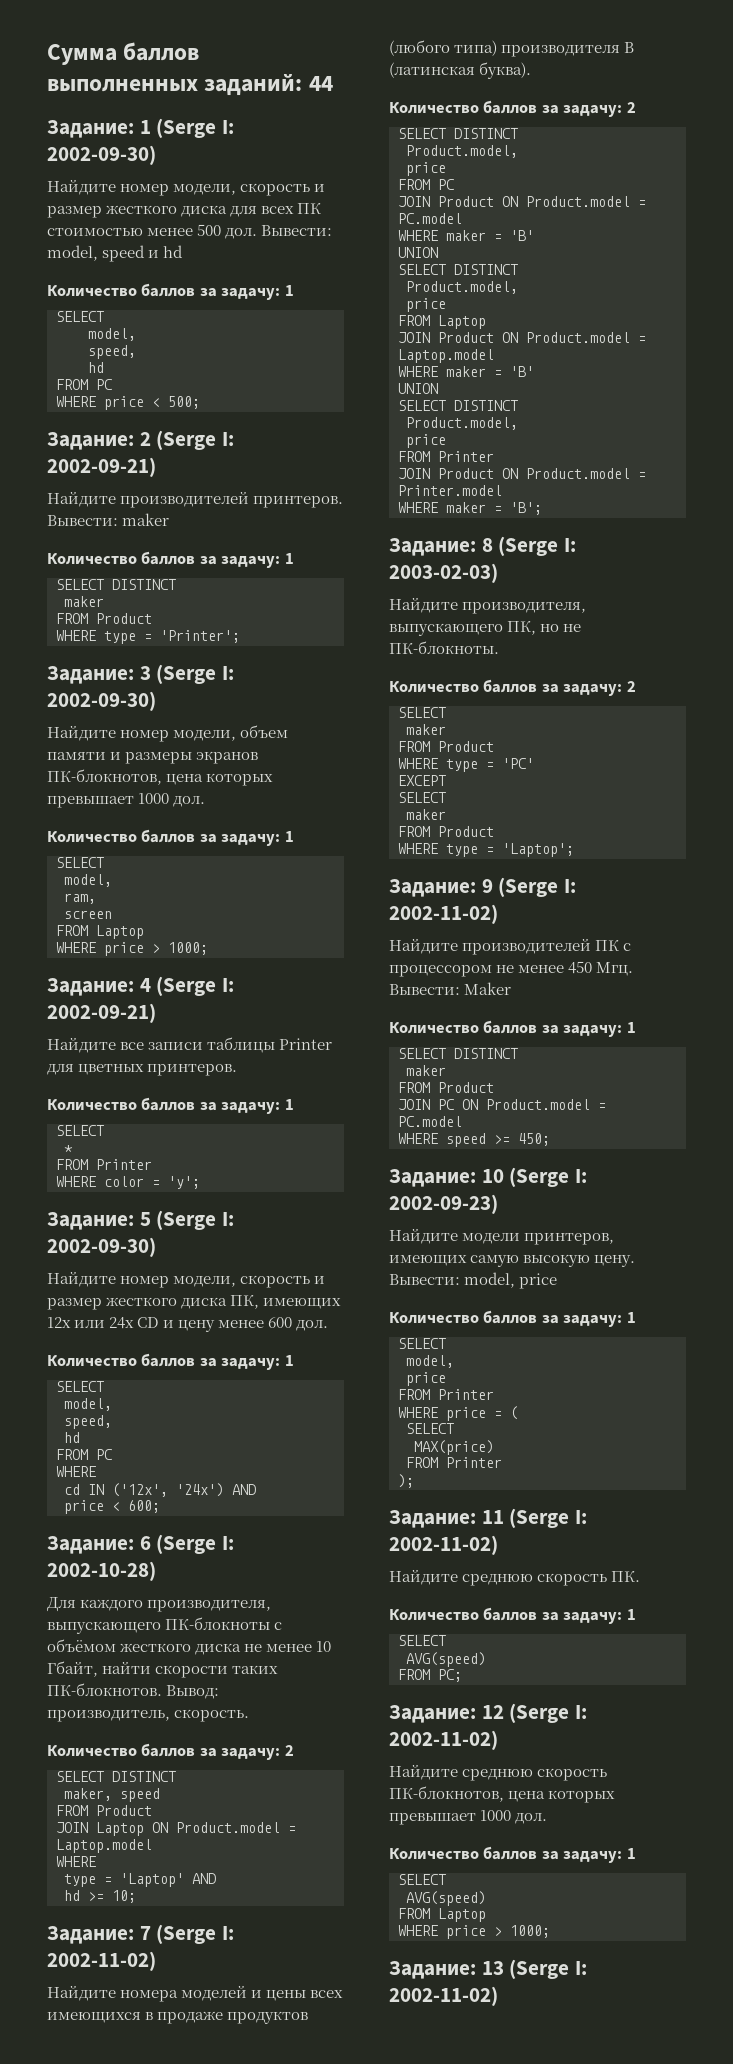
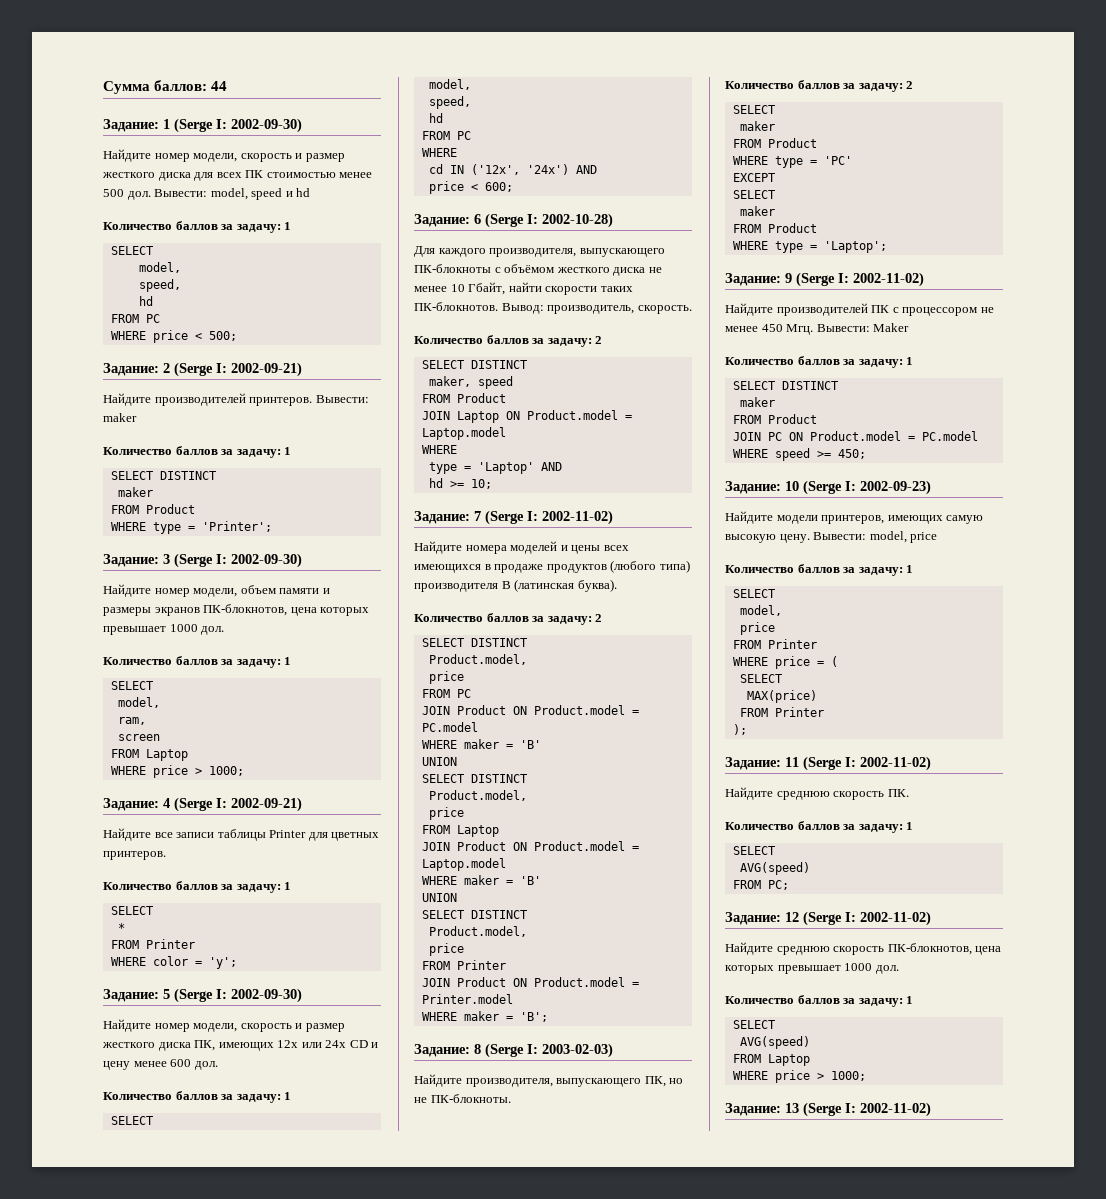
- Сумма баллов выполненных заданий: 44
+ Сумма баллов: 44

